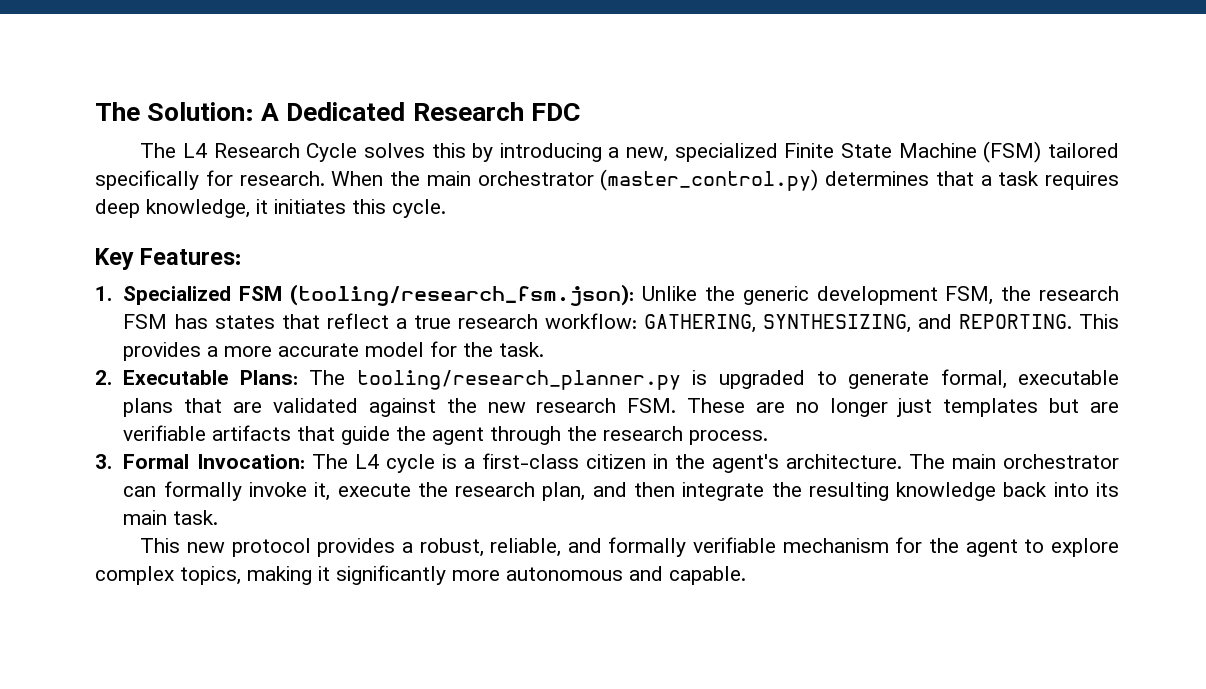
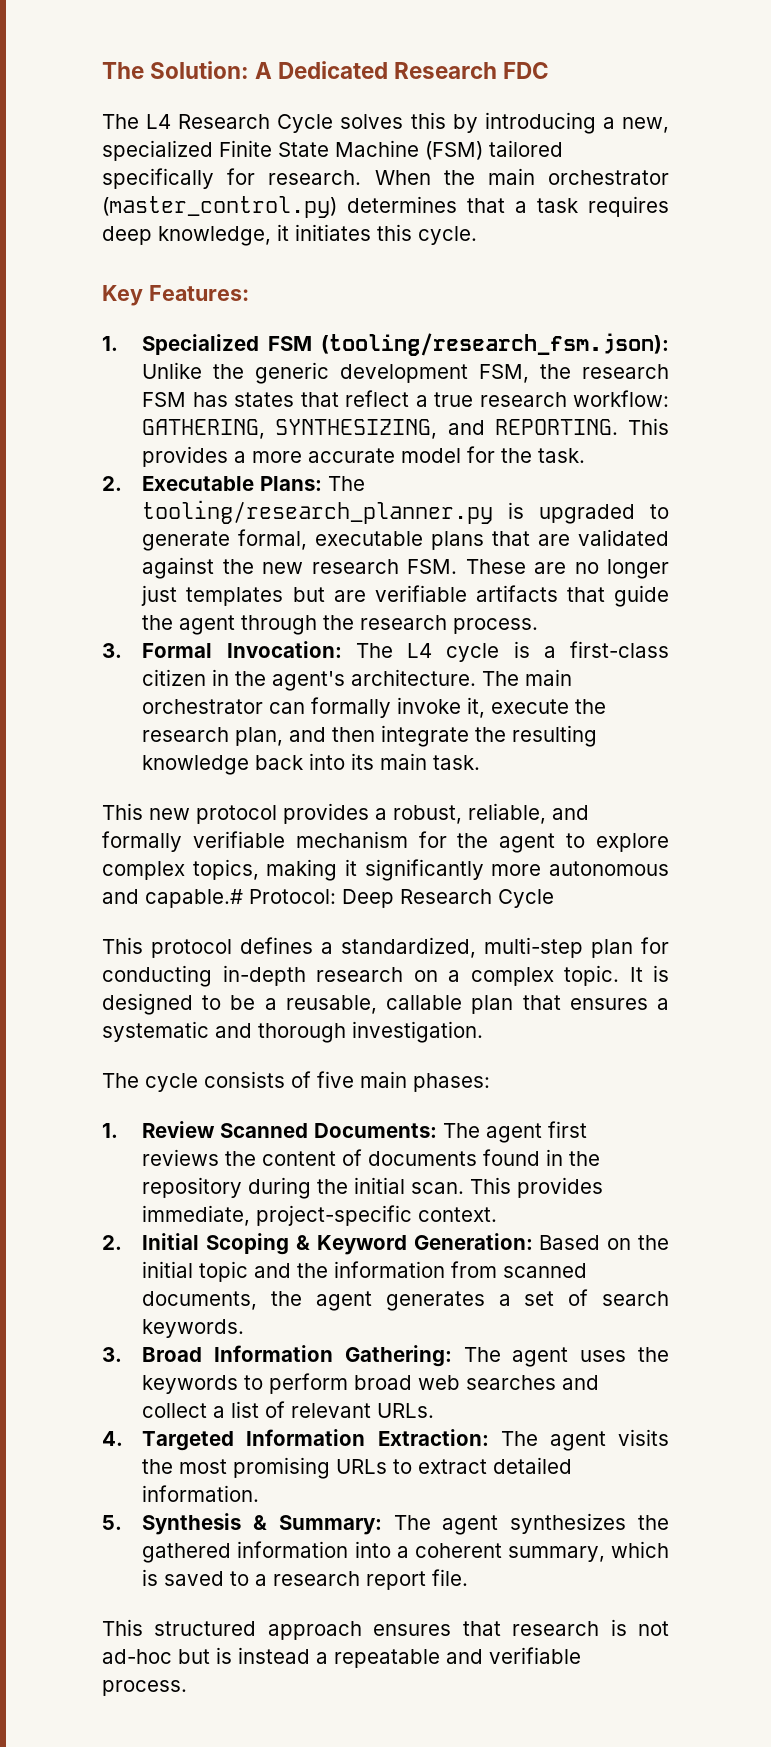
- This new protocol provides a robust, reliable, and formally verifiable mechanism for the agent to explore complex topics, making it significantly more autonomous and capable.
+ This new protocol provides a robust, reliable, and formally verifiable mechanism for the agent to explore complex topics, making it significantly more autonomous and capable.# Protocol: Deep Research Cycle
+ This protocol defines a standardized, multi-step plan for conducting in-depth research on a complex topic. It is designed to be a reusable, callable plan that ensures a systematic and thorough investigation.
+ The cycle consists of five main phases:
+ 1. Review Scanned Documents: The agent first reviews the content of documents found in the repository during the initial scan. This provides immediate, project-specific context.
+ 2. Initial Scoping & Keyword Generation: Based on the initial topic and the information from scanned documents, the agent generates a set of search keywords.
+ 3. Broad Information Gathering: The agent uses the keywords to perform broad web searches and collect a list of relevant URLs.
+ 4. Targeted Information Extraction: The agent visits the most promising URLs to extract detailed information.
+ 5. Synthesis & Summary: The agent synthesizes the gathered information into a coherent summary, which is saved to a research report file.
+ This structured approach ensures that research is not ad-hoc but is instead a repeatable and verifiable process.

